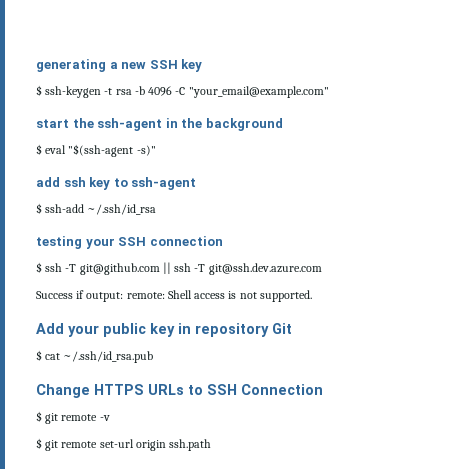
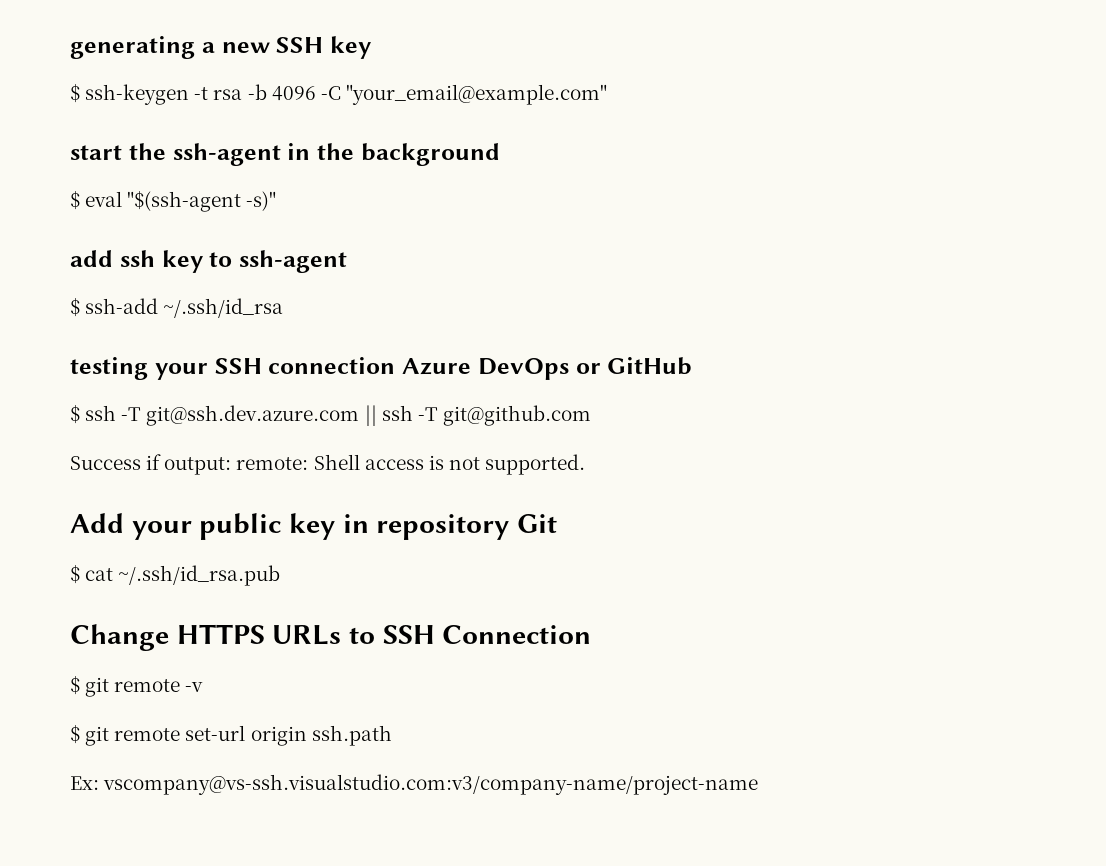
- testing your SSH connection
+ testing your SSH connection Azure DevOps or GitHub
- $ ssh -T git@github.com || ssh -T git@ssh.dev.azure.com
+ $ ssh -T git@ssh.dev.azure.com || ssh -T git@github.com
+ Ex: vscompany@vs-ssh.visualstudio.com:v3/company-name/project-name

